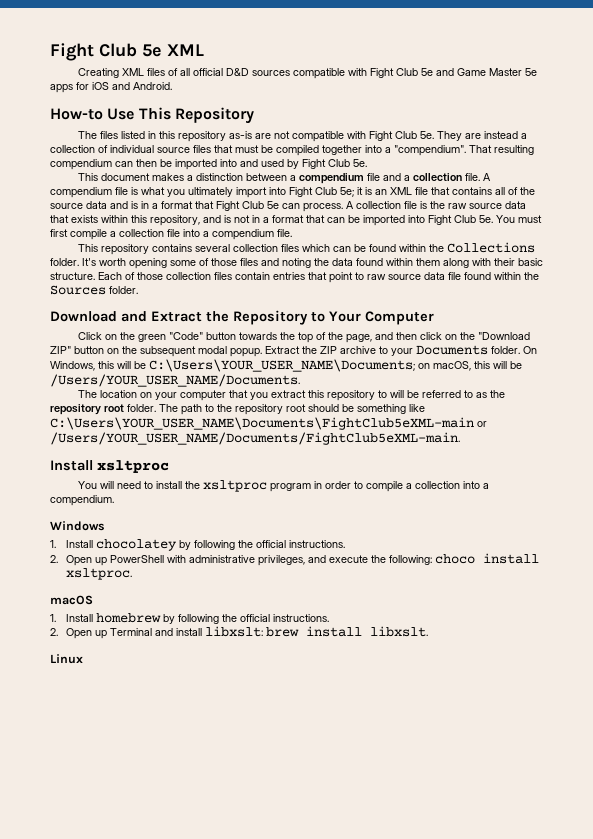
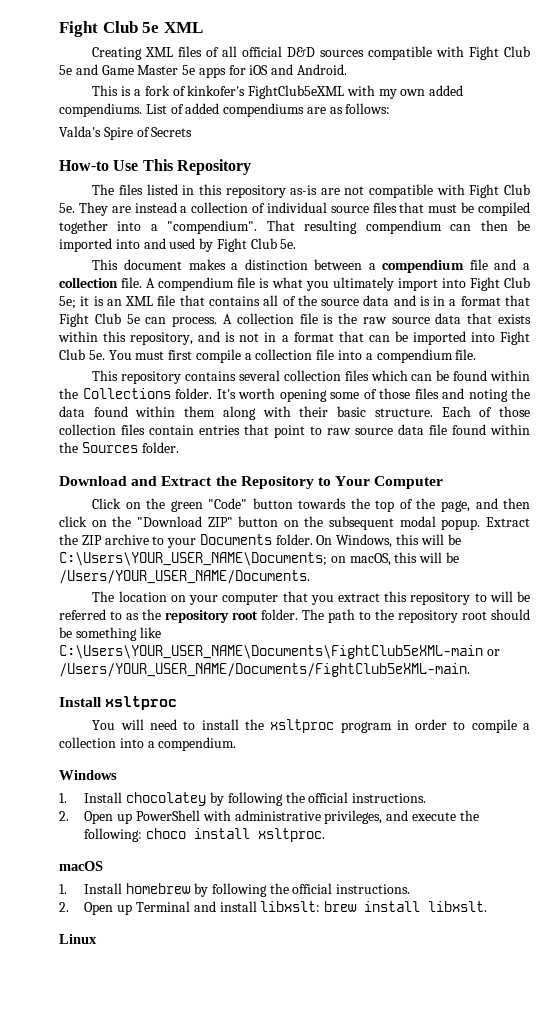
+ This is a fork of kinkofer's FightClub5eXML with my own added compendiums. List of added compendiums are as follows:
+ Valda's Spire of Secrets

